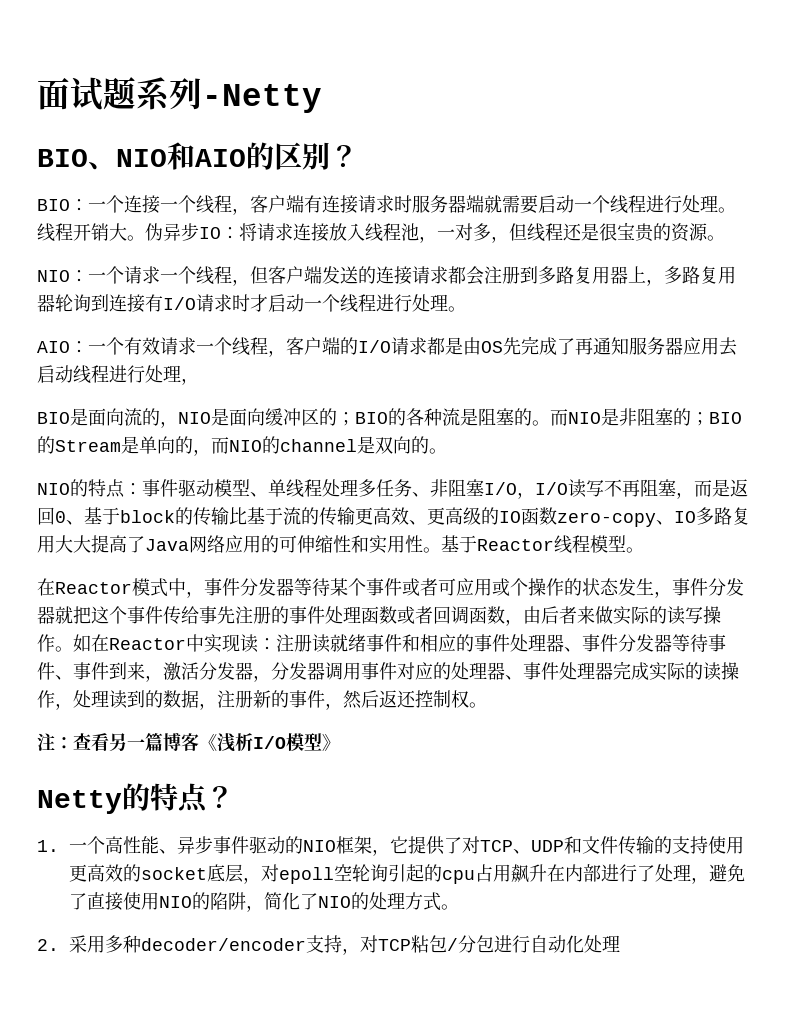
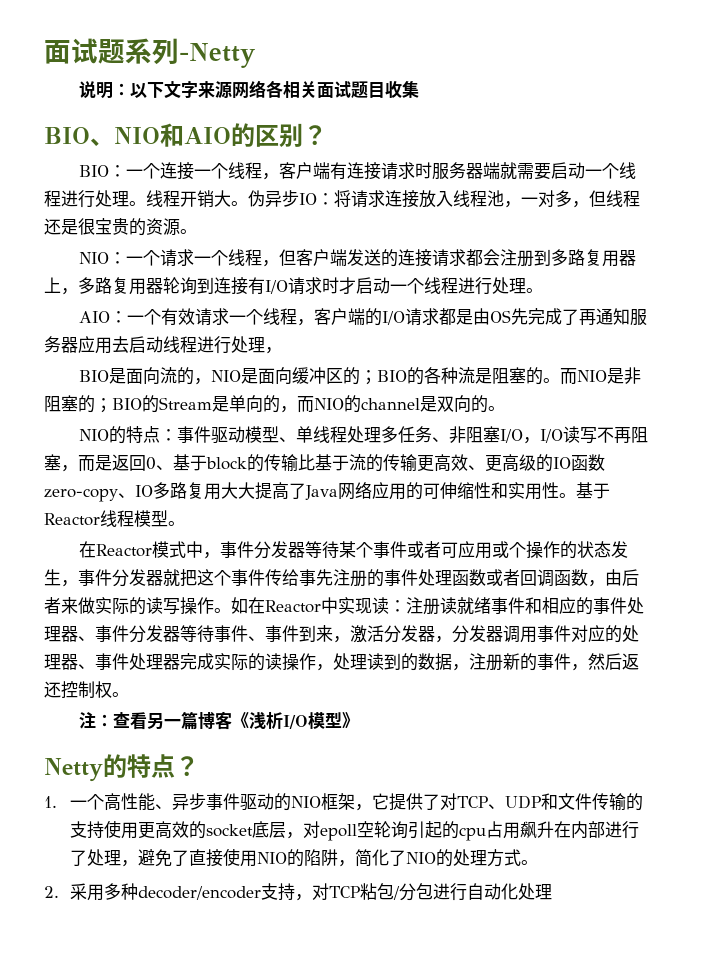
+ 说明：以下文字来源网络各相关面试题目收集

